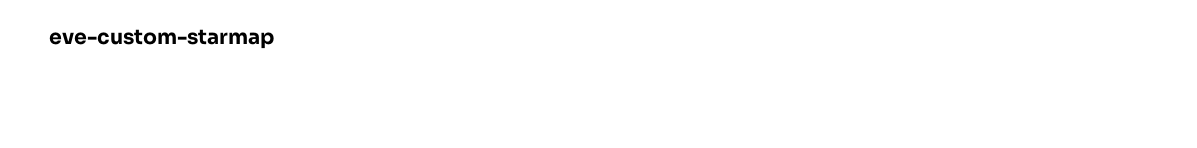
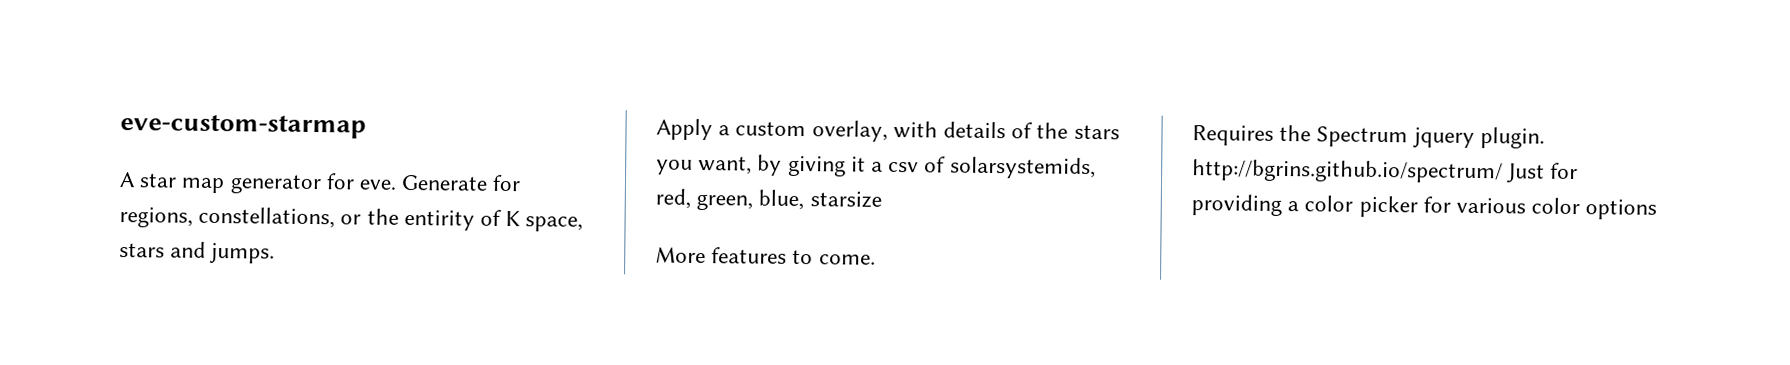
+ A star map generator for eve. Generate for regions, constellations, or the entirity of K space, stars and jumps.
+ Apply a custom overlay, with details of the stars you want, by giving it a csv of solarsystemids, red, green, blue, starsize
+ More features to come.
+ Requires the Spectrum jquery plugin. http://bgrins.github.io/spectrum/ Just for providing a color picker for various color options

